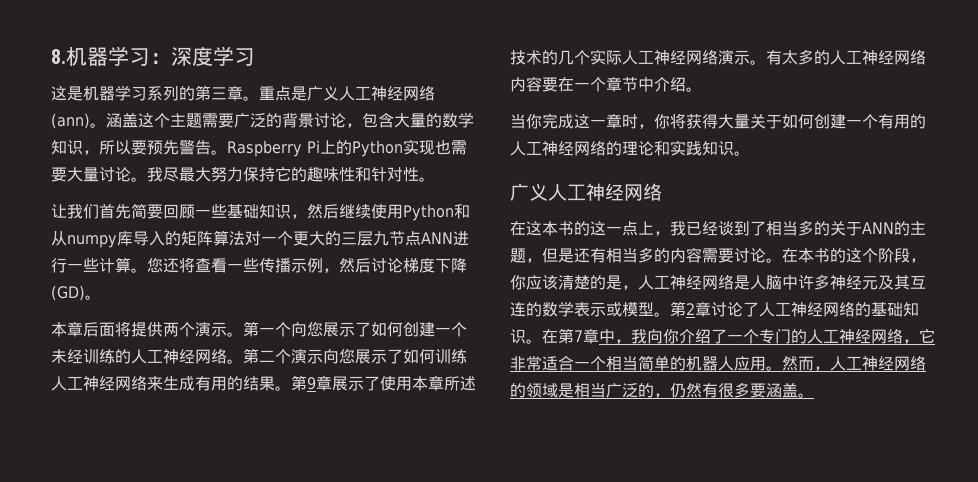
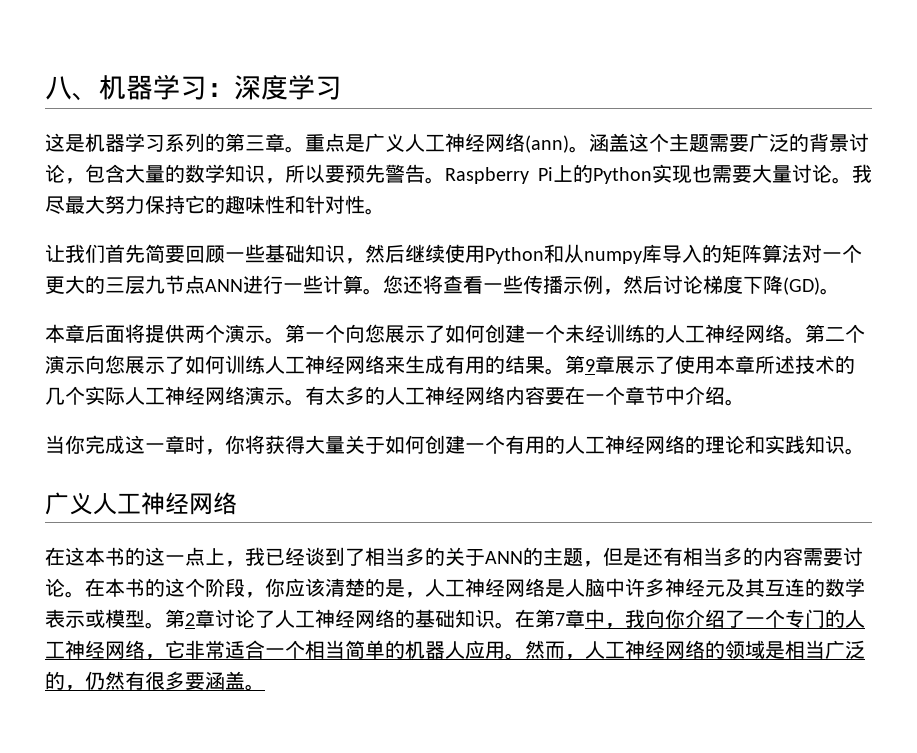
- 8.机器学习：深度学习
+ 八、机器学习：深度学习

